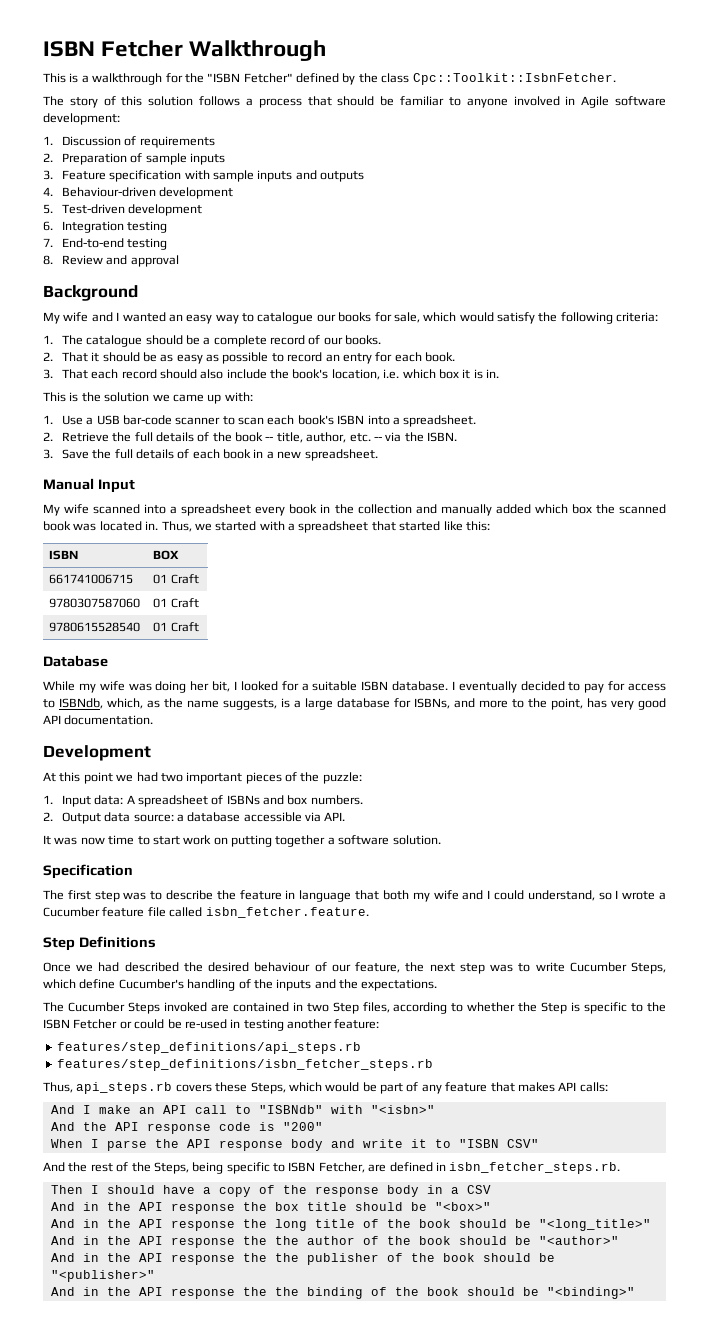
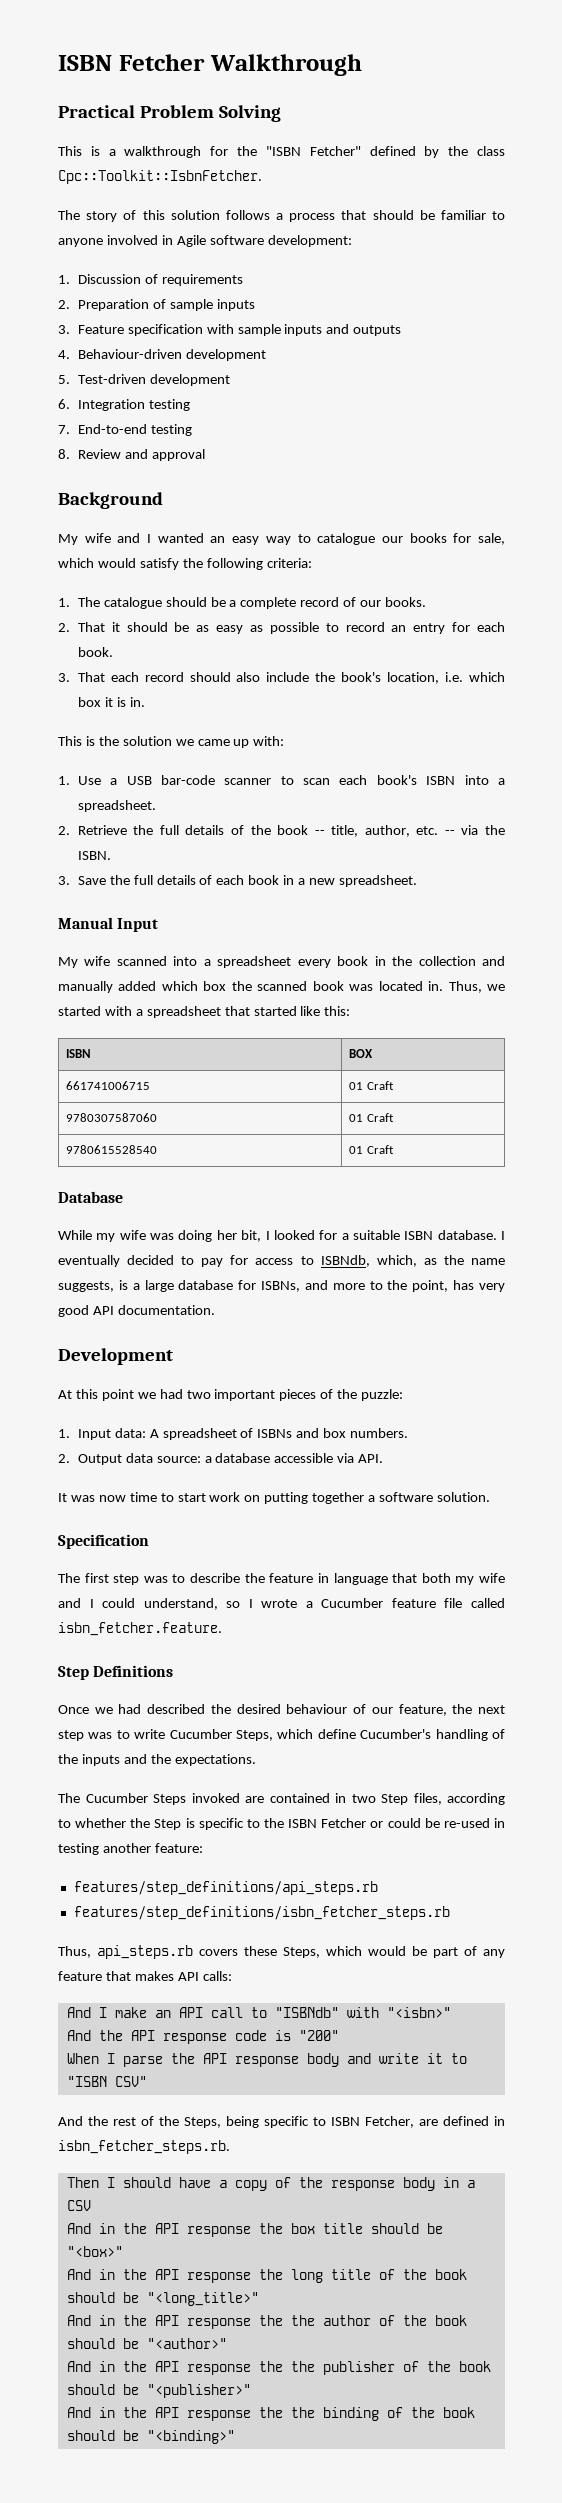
+ Practical Problem Solving

